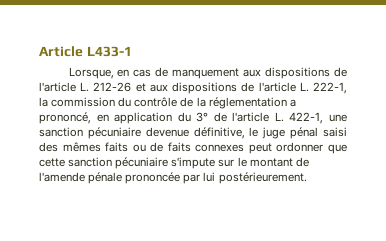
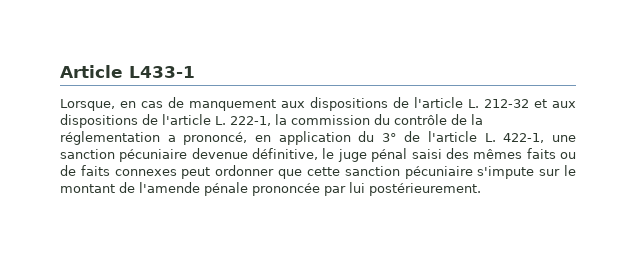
- Lorsque, en cas de manquement aux dispositions de l'article L. 212-26 et aux dispositions de l'article L. 222-1, la commission du contrôle de la réglementation a prononcé, en application du 3° de l'article L. 422-1, une sanction pécuniaire devenue définitive, le juge pénal saisi des mêmes faits ou de faits connexes peut ordonner que cette sanction pécuniaire s'impute sur le montant de l'amende pénale prononcée par lui postérieurement.
+ Lorsque, en cas de manquement aux dispositions de l'article L. 212-32 et aux dispositions de l'article L. 222-1, la commission du contrôle de la réglementation a prononcé, en application du 3° de l'article L. 422-1, une sanction pécuniaire devenue définitive, le juge pénal saisi des mêmes faits ou de faits connexes peut ordonner que cette sanction pécuniaire s'impute sur le montant de l'amende pénale prononcée par lui postérieurement.

